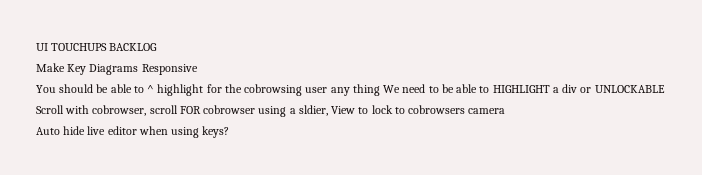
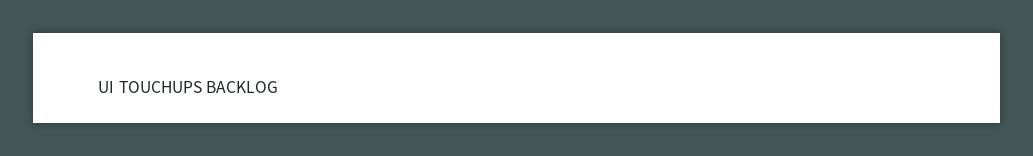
- Make Key Diagrams Responsive
- You should be able to ^ highlight for the cobrowsing user any thing We need to be able to HIGHLIGHT a div or UNLOCKABLE
- Scroll with cobrowser, scroll FOR cobrowser using a sldier, View to lock to cobrowsers camera
- Auto hide live editor when using keys?

